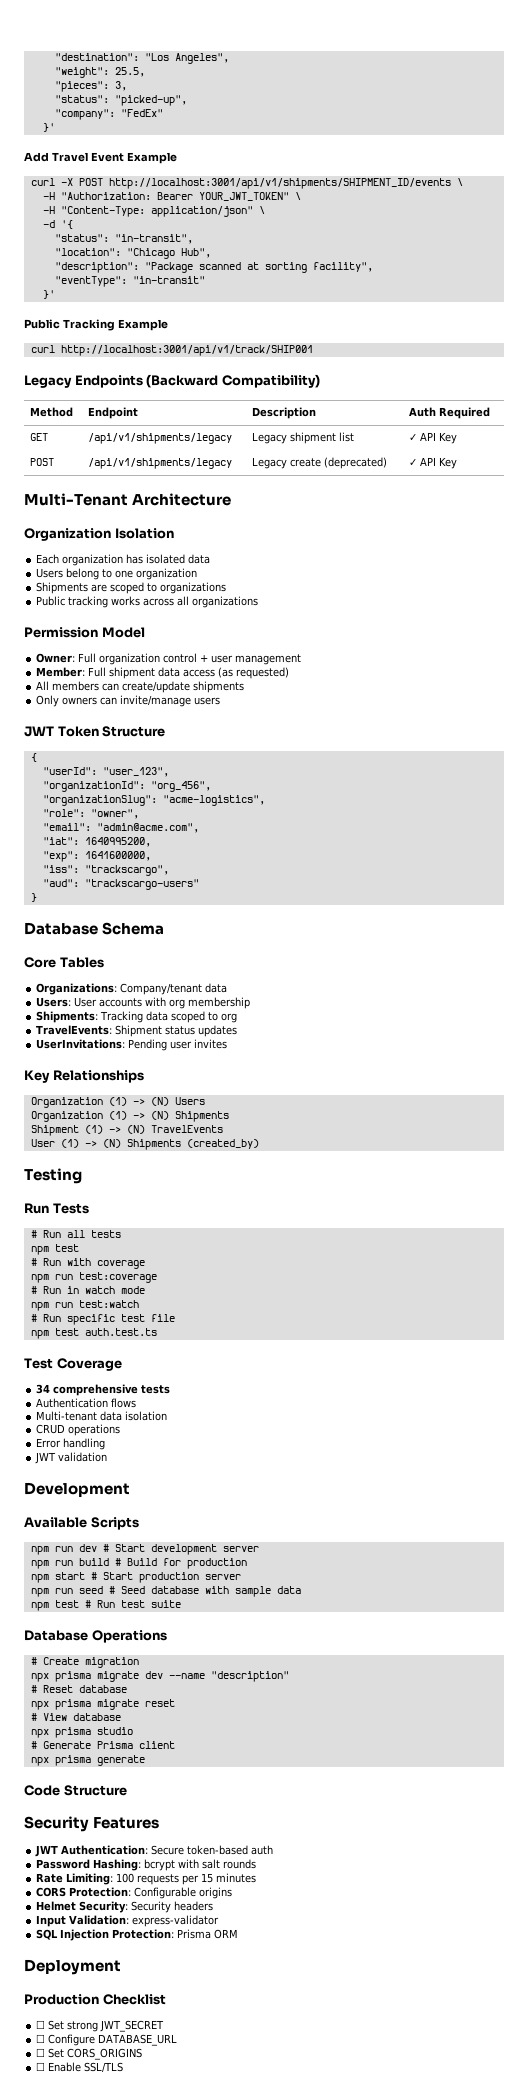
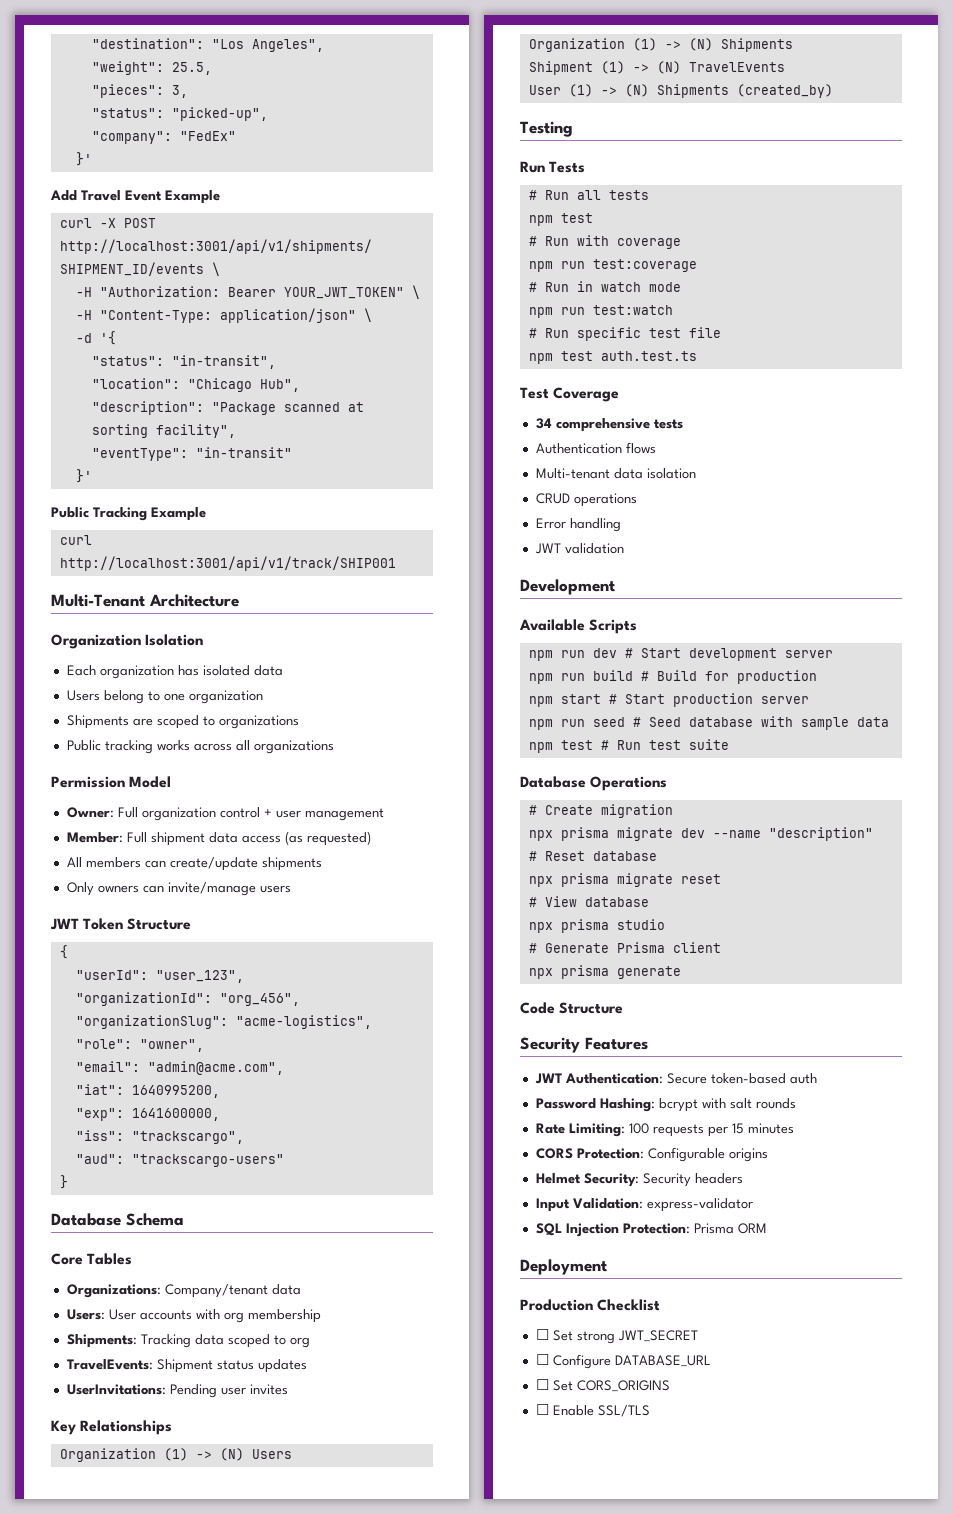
- Legacy Endpoints (Backward Compatibility)
- Method | Endpoint | Description | Auth Required
- GET | /api/v1/shipments/legacy | Legacy shipment list | ✓ API Key
- POST | /api/v1/shipments/legacy | Legacy create (deprecated) | ✓ API Key

